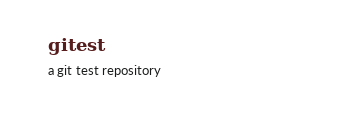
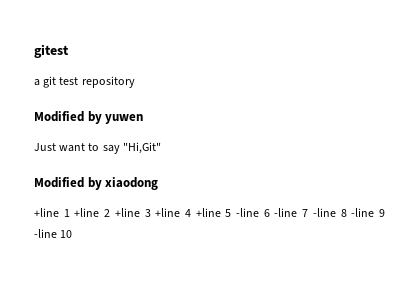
+ Modified by yuwen
+ Just want to say "Hi,Git"
+ Modified by xiaodong
+ +line 1 +line 2 +line 3 +line 4 +line 5 -line 6 -line 7 -line 8 -line 9 -line 10

